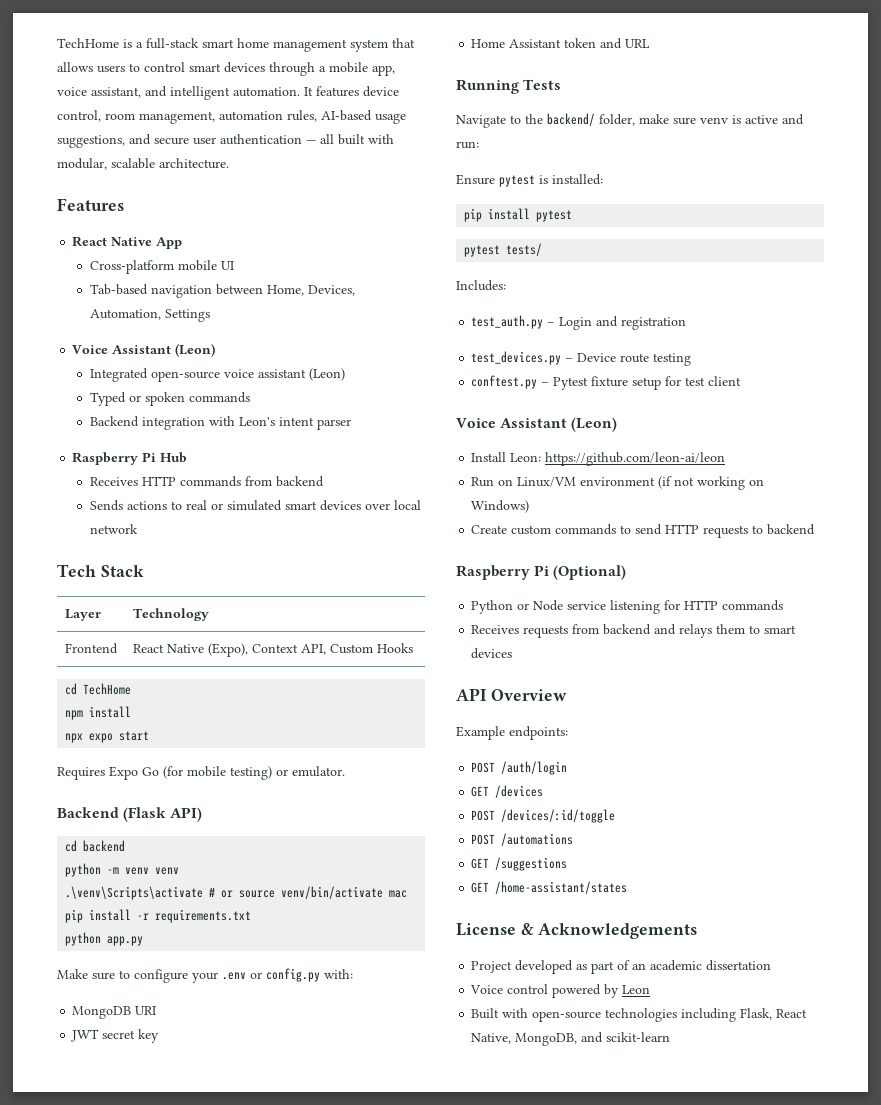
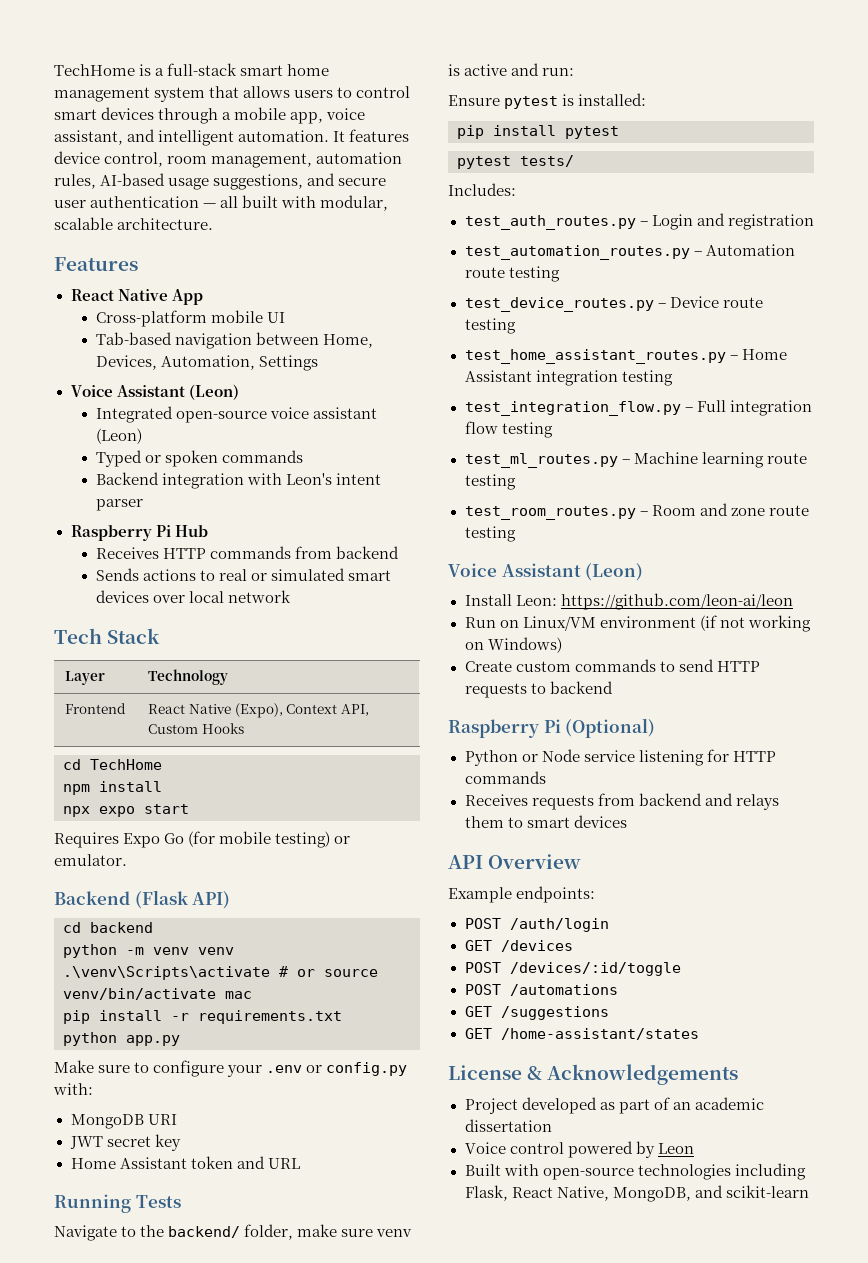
- test_auth.py – Login and registration
+ test_auth_routes.py – Login and registration
- test_devices.py – Device route testing
- conftest.py – Pytest fixture setup for test client
+ test_automation_routes.py – Automation route testing
+ test_device_routes.py – Device route testing
+ test_home_assistant_routes.py – Home Assistant integration testing
+ test_integration_flow.py – Full integration flow testing
+ test_ml_routes.py – Machine learning route testing
+ test_room_routes.py – Room and zone route testing

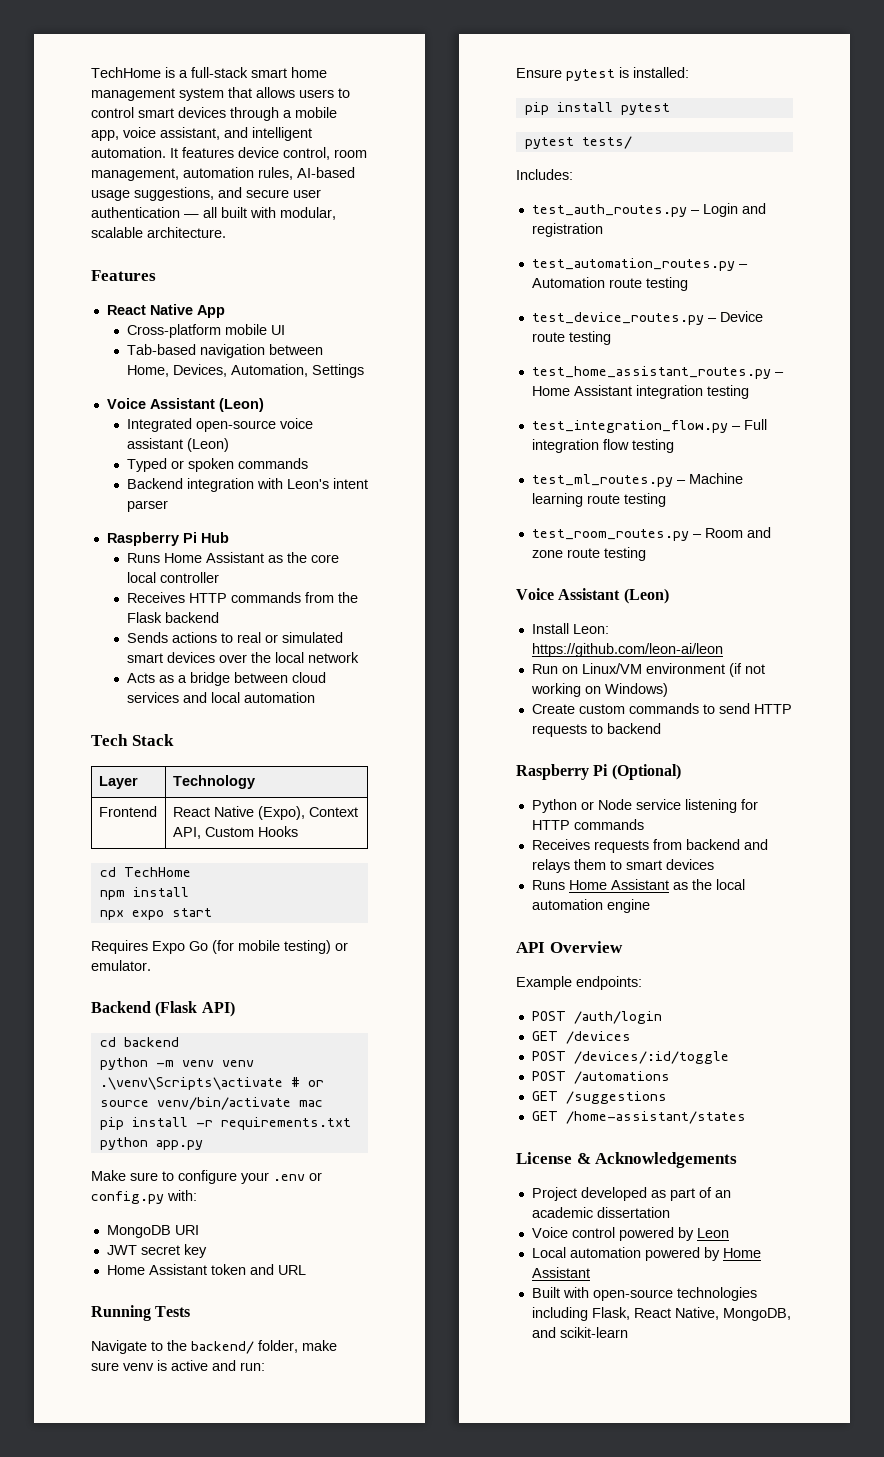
+ Runs Home Assistant as the core local controller
- Receives HTTP commands from backend
+ Receives HTTP commands from the Flask backend
- Sends actions to real or simulated smart devices over local network
+ Sends actions to real or simulated smart devices over the local network
+ Acts as a bridge between cloud services and local automation
+ Runs Home Assistant as the local automation engine
+ Local automation powered by Home Assistant

